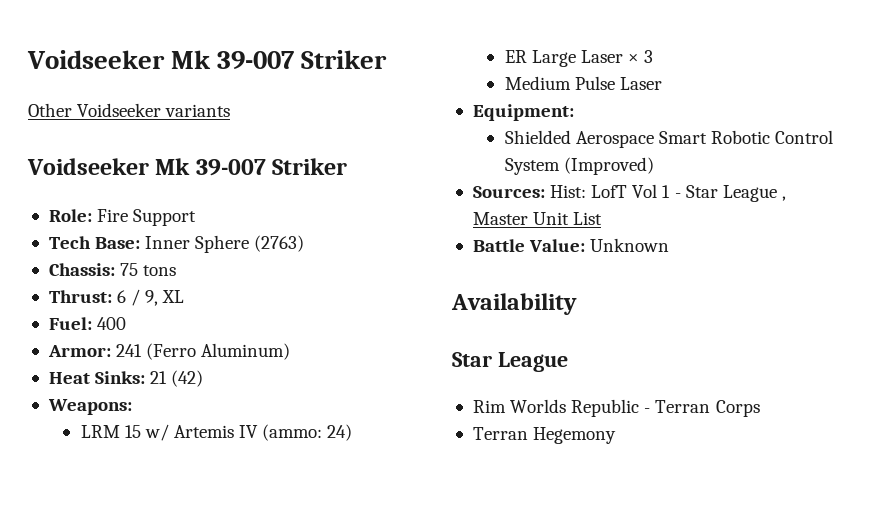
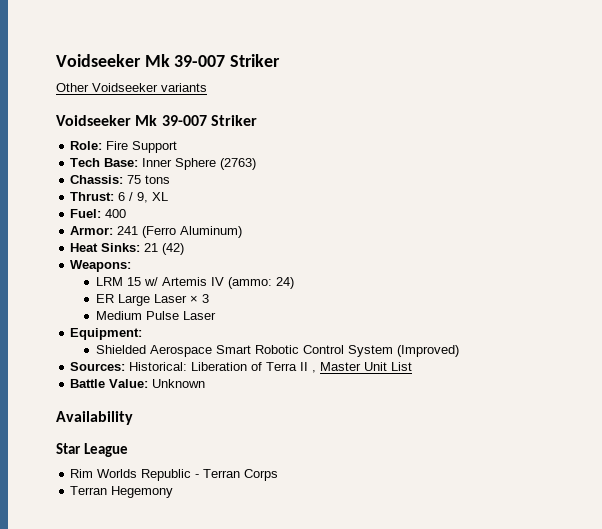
- Sources: Hist: LofT Vol 1 - Star League , Master Unit List
+ Sources: Historical: Liberation of Terra II , Master Unit List

